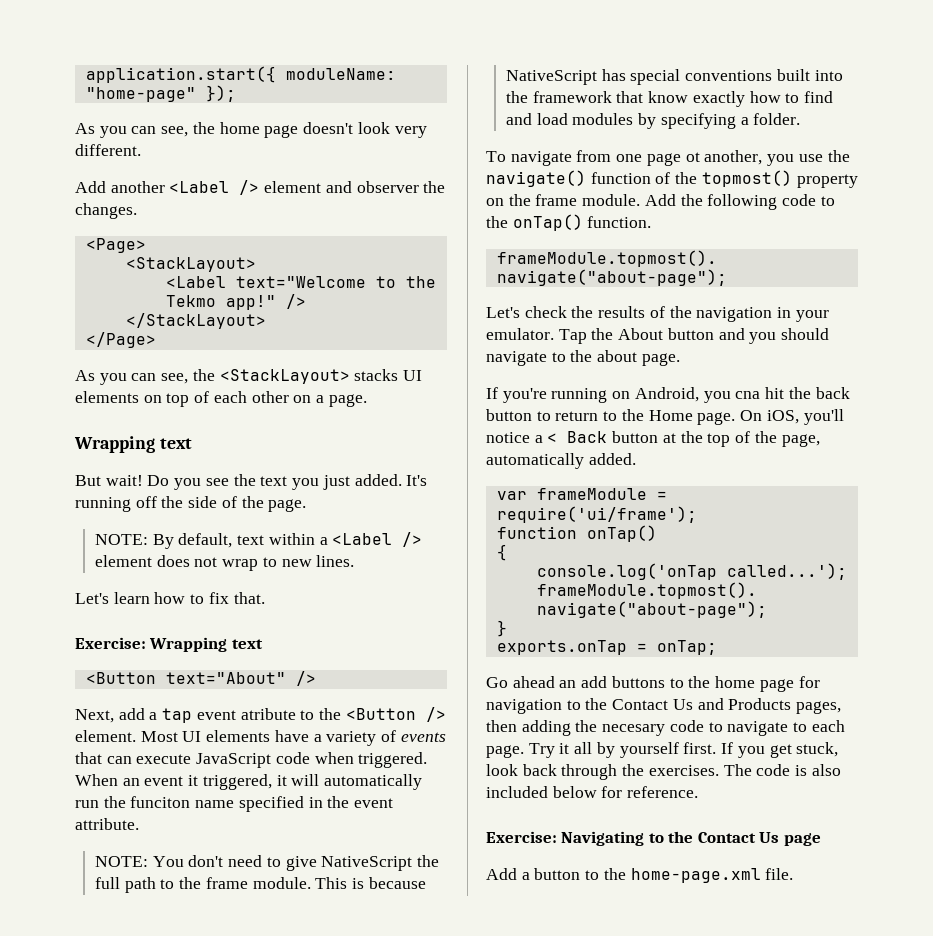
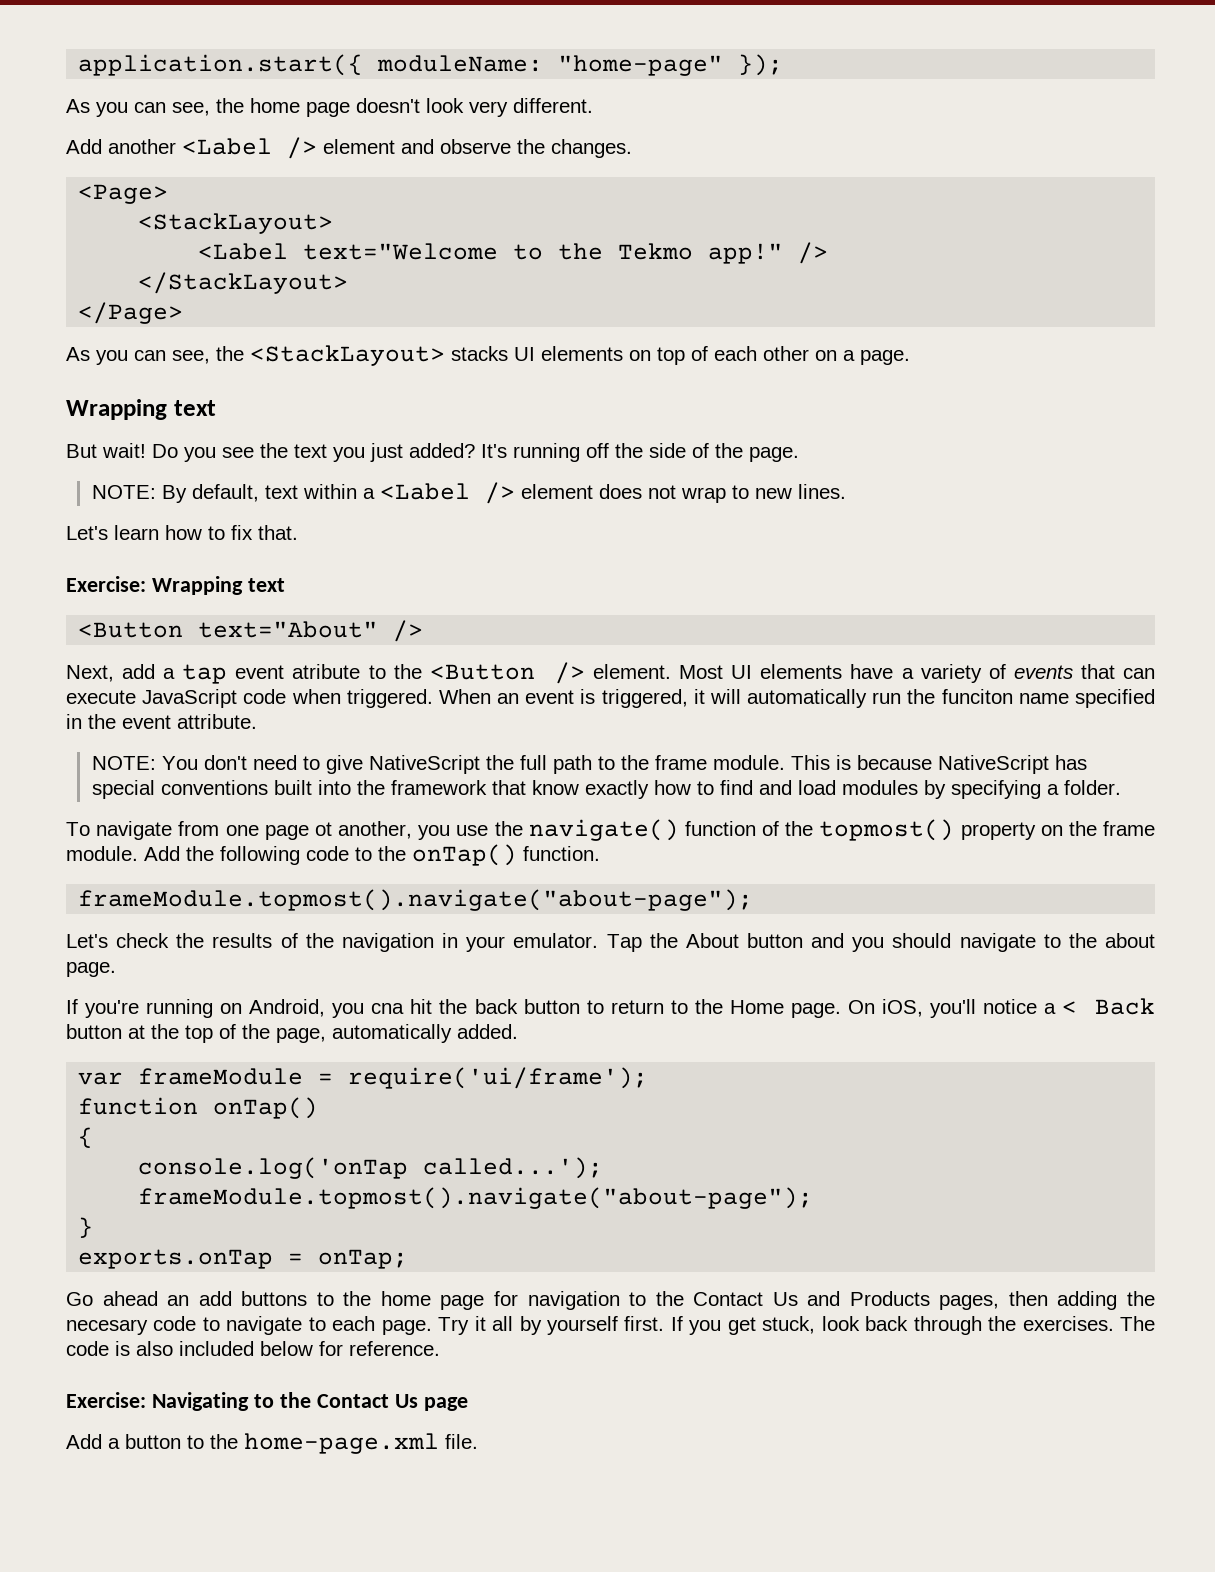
- Add another <Label /> element and observer the changes.
+ Add another <Label /> element and observe the changes.
- Do you see the text you just added.
+ Do you see the text you just added?
- When an event it triggered, it will automatically run the funciton name specified in the event attribute.
+ When an event is triggered, it will automatically run the funciton name specified in the event attribute.

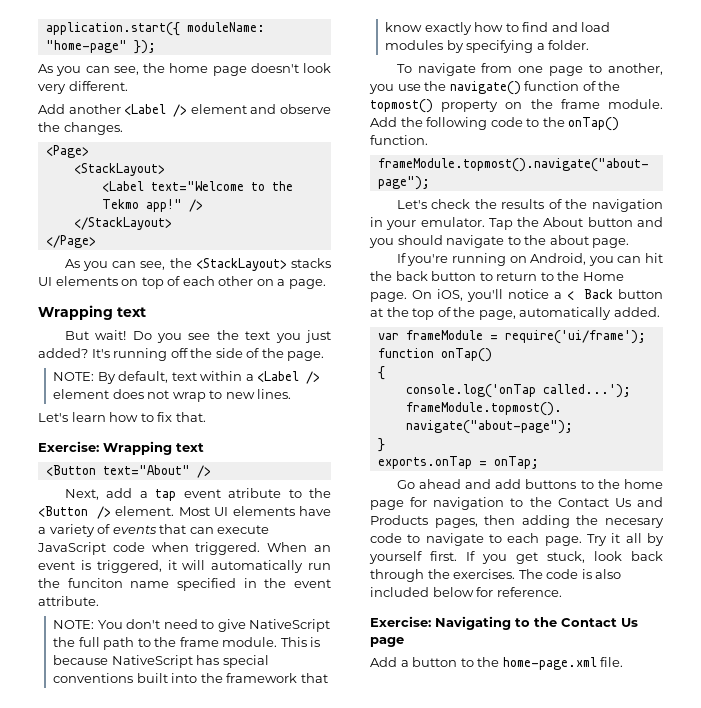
- To navigate from one page ot another, you use the navigate() function of the topmost() property on the frame module.
+ To navigate from one page to another, you use the navigate() function of the topmost() property on the frame module.
- If you're running on Android, you cna hit the back button to return to the Home page.
+ If you're running on Android, you can hit the back button to return to the Home page.
- Go ahead an add buttons to the home page for navigation to the Contact Us and Products pages, then adding the necesary code to navigate to each page.
+ Go ahead and add buttons to the home page for navigation to the Contact Us and Products pages, then adding the necesary code to navigate to each page.

